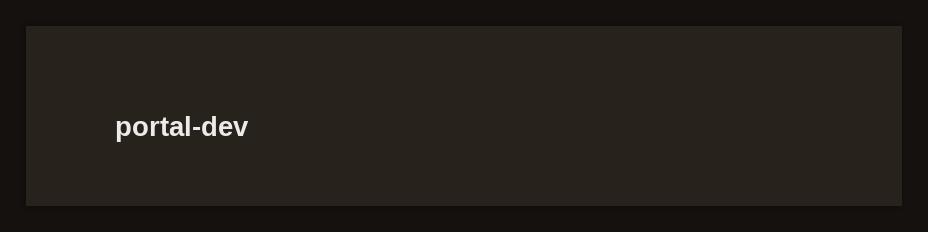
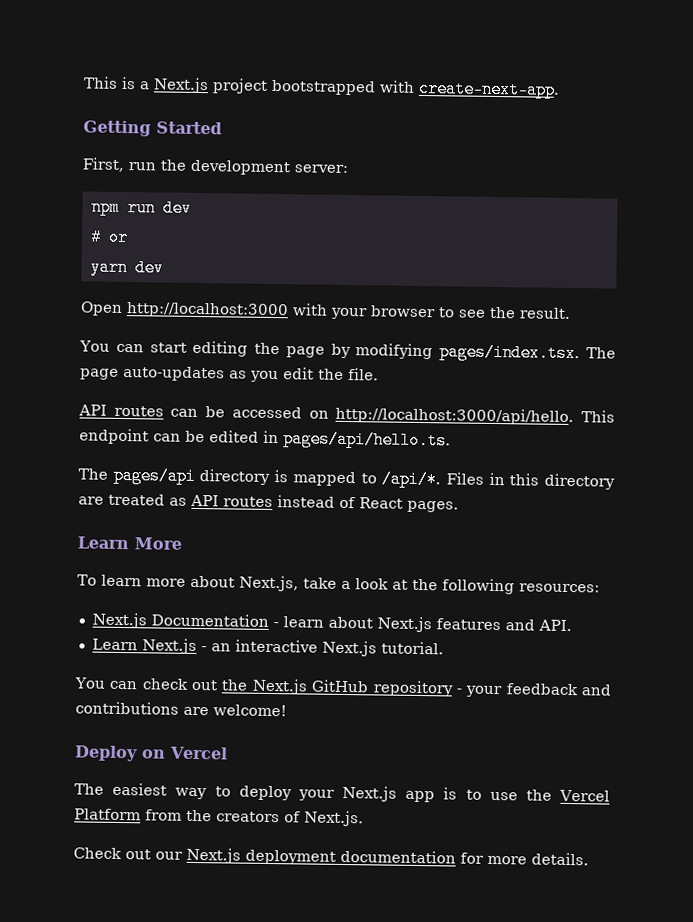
- portal-dev
+ This is a Next.js project bootstrapped with create-next-app.
+ Getting Started
+ First, run the development server:
+ npm run dev
+ # or
+ yarn dev
+ Open http://localhost:3000 with your browser to see the result.
+ You can start editing the page by modifying pages/index.tsx. The page auto-updates as you edit the file.
+ API routes can be accessed on http://localhost:3000/api/hello. This endpoint can be edited in pages/api/hello.ts.
+ The pages/api directory is mapped to /api/*. Files in this directory are treated as API routes instead of React pages.
+ Learn More
+ To learn more about Next.js, take a look at the following resources:
+ Next.js Documentation - learn about Next.js features and API.
+ Learn Next.js - an interactive Next.js tutorial.
+ You can check out the Next.js GitHub repository - your feedback and contributions are welcome!
+ Deploy on Vercel
+ The easiest way to deploy your Next.js app is to use the Vercel Platform from the creators of Next.js.
+ Check out our Next.js deployment documentation for more details.

